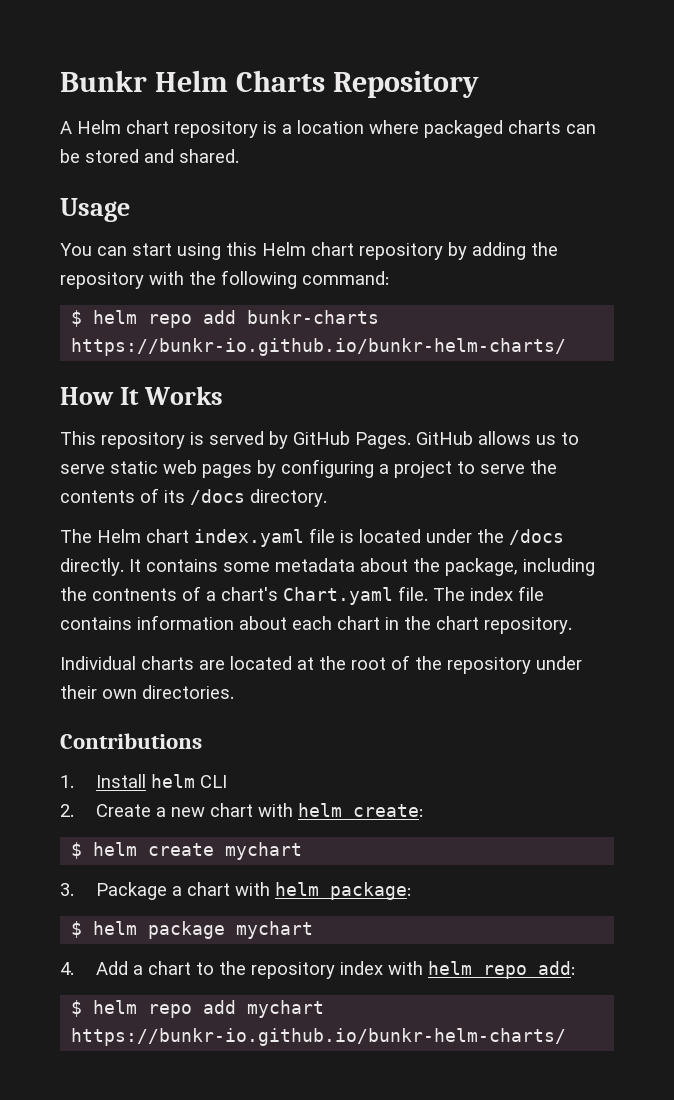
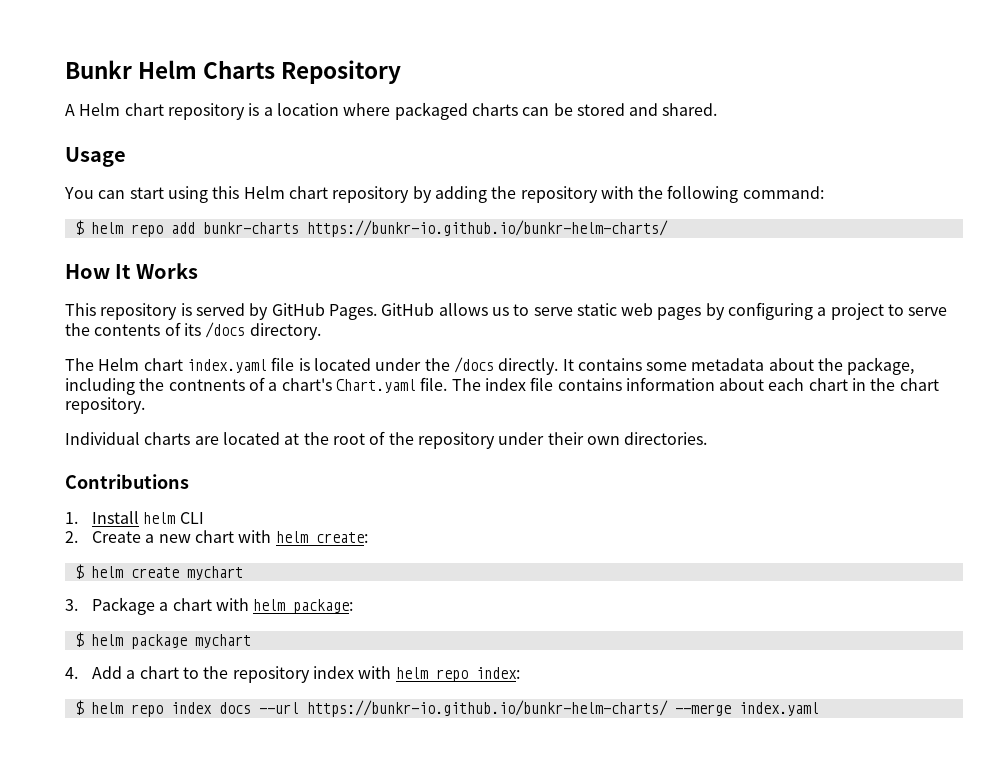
- 4. Add a chart to the repository index with helm repo add:
- $ helm repo add mychart https://bunkr-io.github.io/bunkr-helm-charts/
+ 4. Add a chart to the repository index with helm repo index:
+ $ helm repo index docs --url https://bunkr-io.github.io/bunkr-helm-charts/ --merge index.yaml

